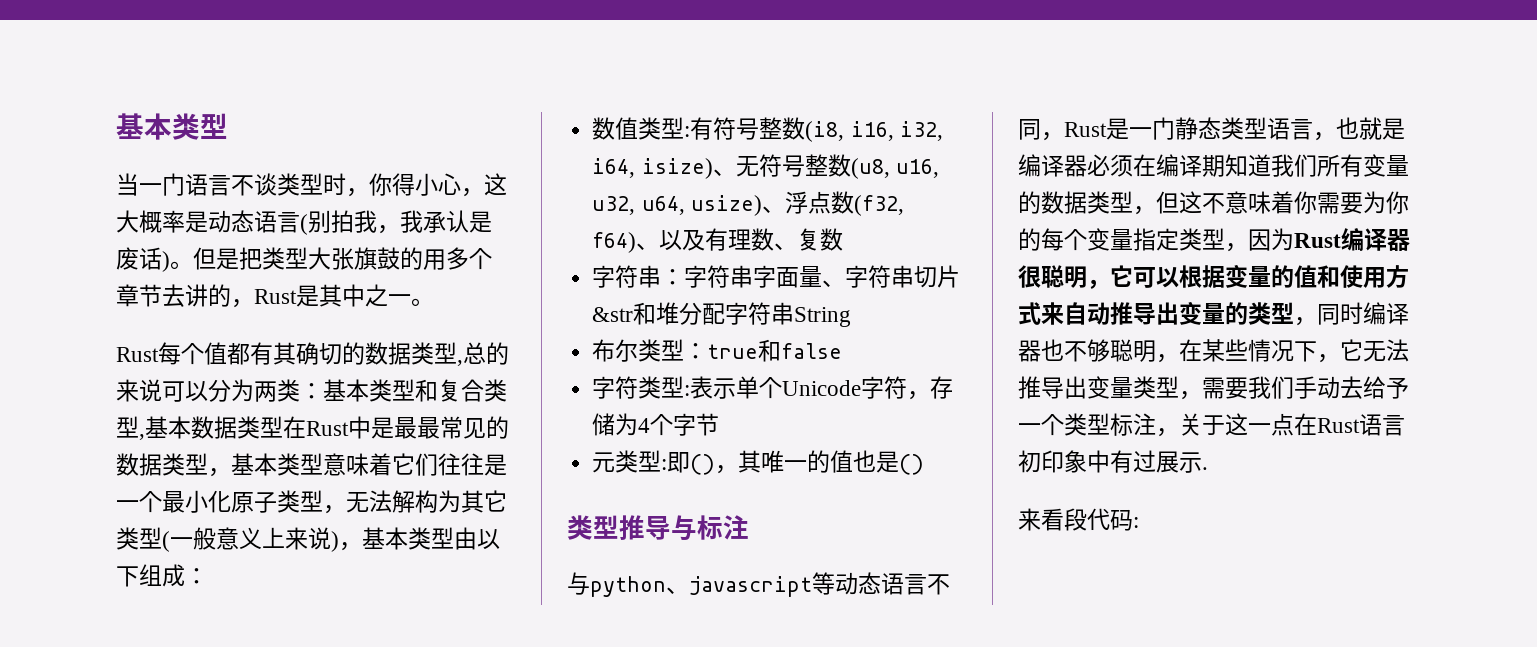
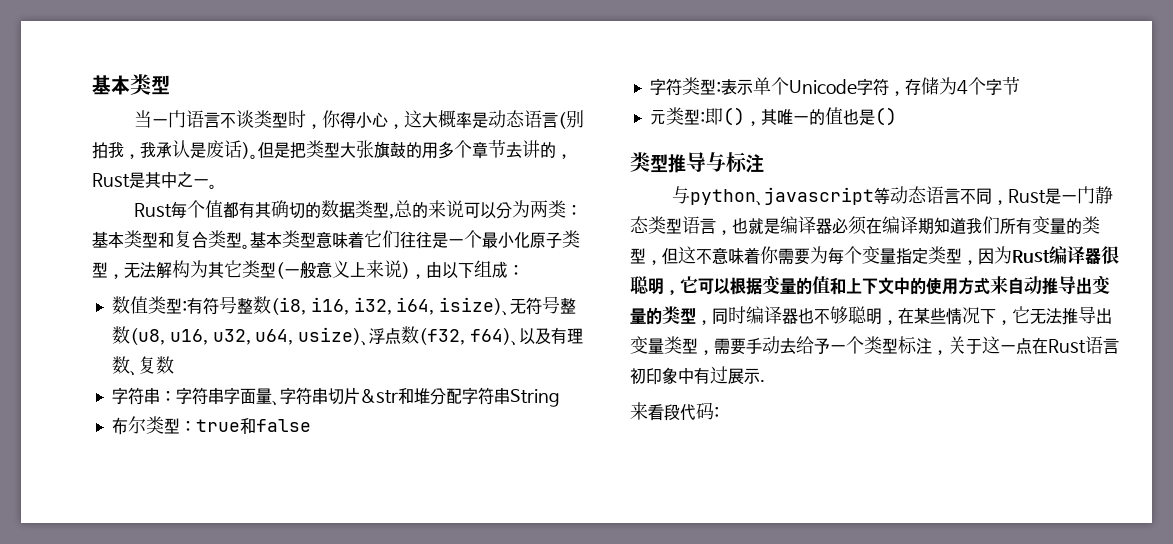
- Rust每个值都有其确切的数据类型,总的来说可以分为两类：基本类型和复合类型,基本数据类型在Rust中是最最常见的数据类型，基本类型意味着它们往往是一个最小化原子类型，无法解构为其它类型(一般意义上来说)，基本类型由以下组成：
+ Rust每个值都有其确切的数据类型,总的来说可以分为两类：基本类型和复合类型。基本类型意味着它们往往是一个最小化原子类型，无法解构为其它类型(一般意义上来说)，由以下组成：
- 与python、javascript等动态语言不同，Rust是一门静态类型语言，也就是编译器必须在编译期知道我们所有变量的数据类型，但这不意味着你需要为你的每个变量指定类型，因为Rust编译器很聪明，它可以根据变量的值和使用方式来自动推导出变量的类型，同时编译器也不够聪明，在某些情况下，它无法推导出变量类型，需要我们手动去给予一个类型标注，关于这一点在Rust语言初印象中有过展示.
+ 与python、javascript等动态语言不同，Rust是一门静态类型语言，也就是编译器必须在编译期知道我们所有变量的类型，但这不意味着你需要为每个变量指定类型，因为Rust编译器很聪明，它可以根据变量的值和上下文中的使用方式来自动推导出变量的类型，同时编译器也不够聪明，在某些情况下，它无法推导出变量类型，需要手动去给予一个类型标注，关于这一点在Rust语言初印象中有过展示.

